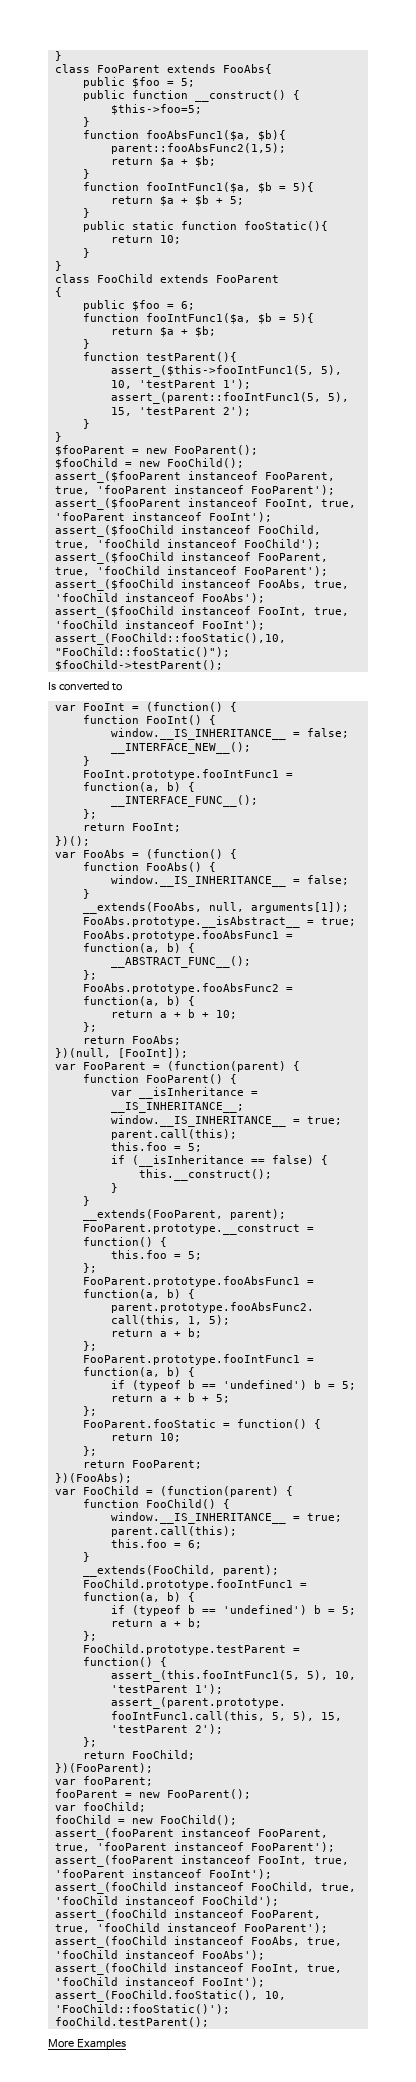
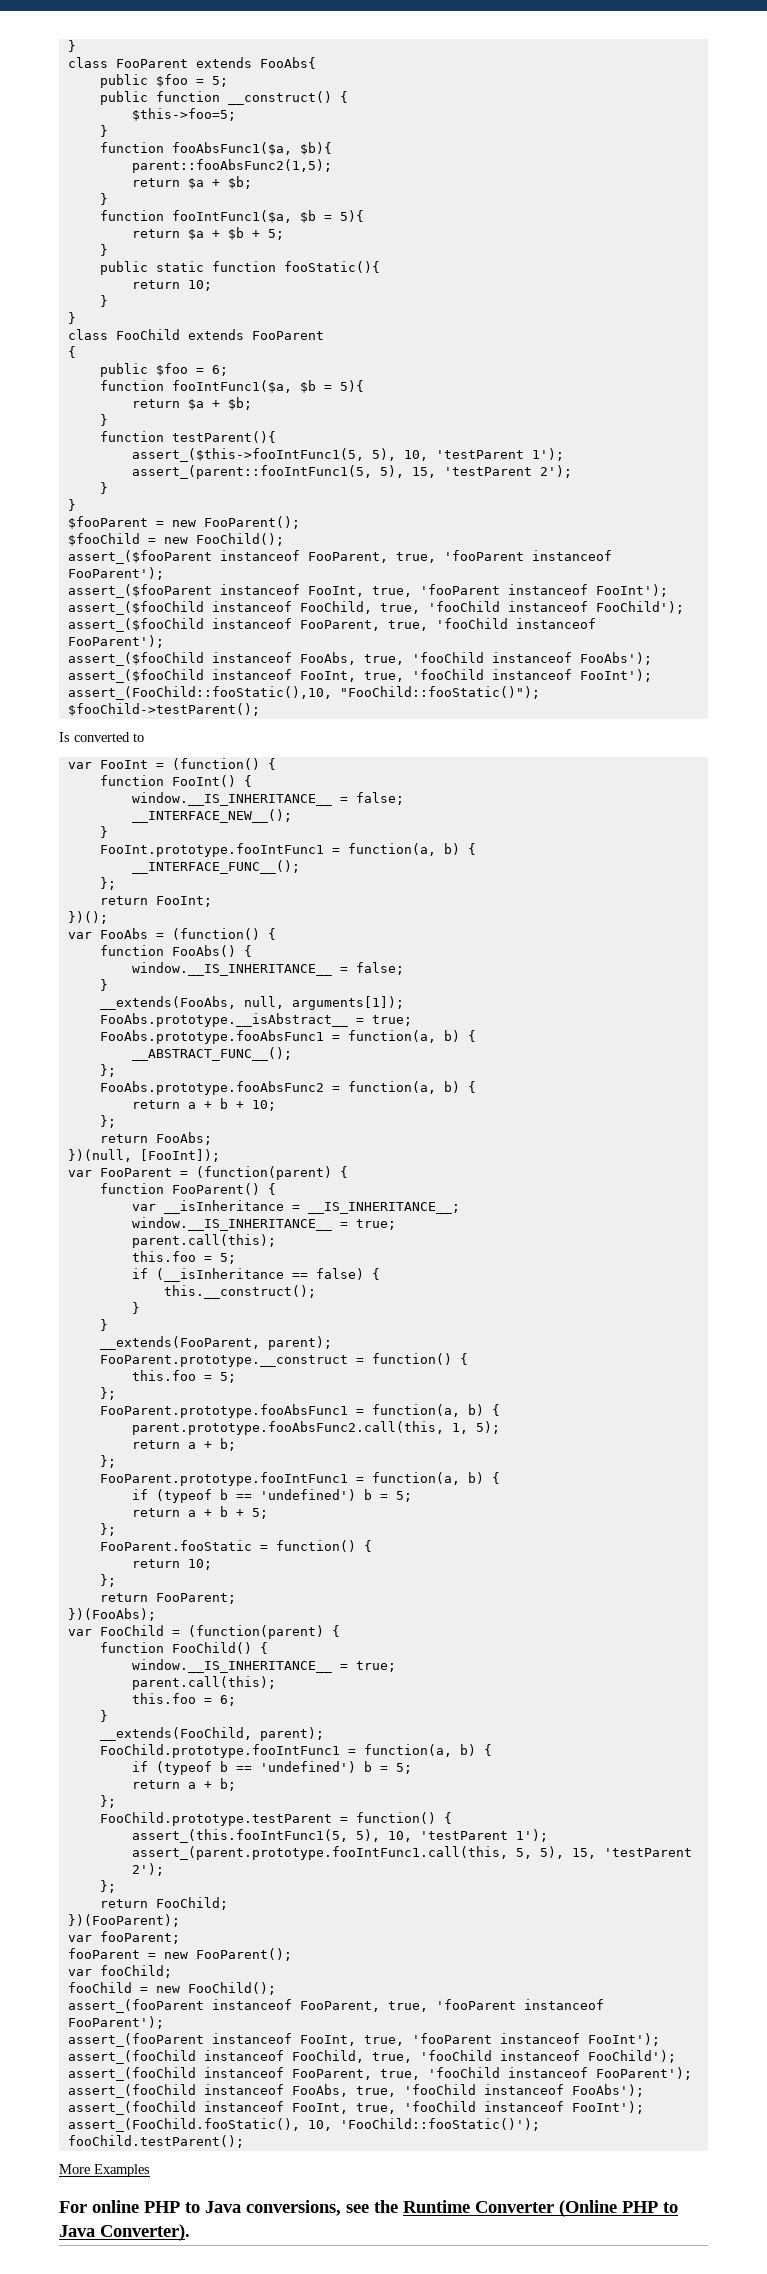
+ For online PHP to Java conversions, see the Runtime Converter (Online PHP to Java Converter).

